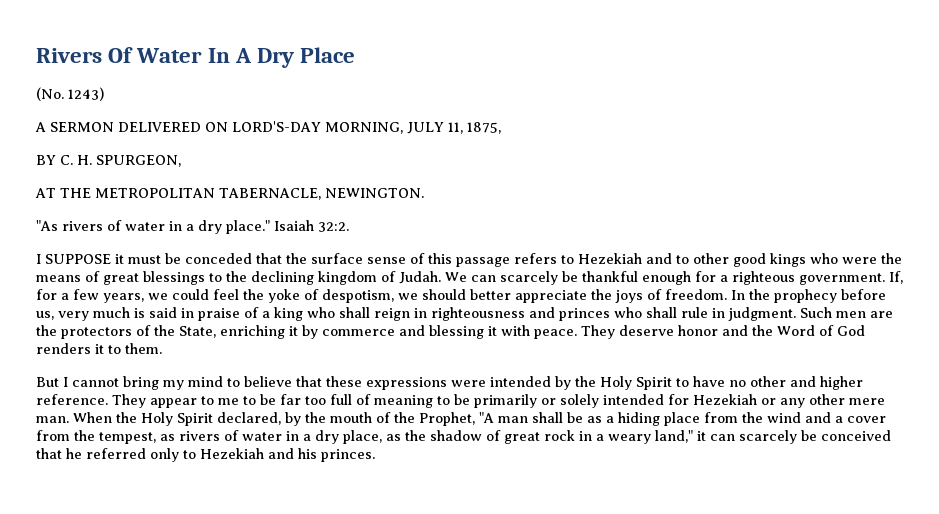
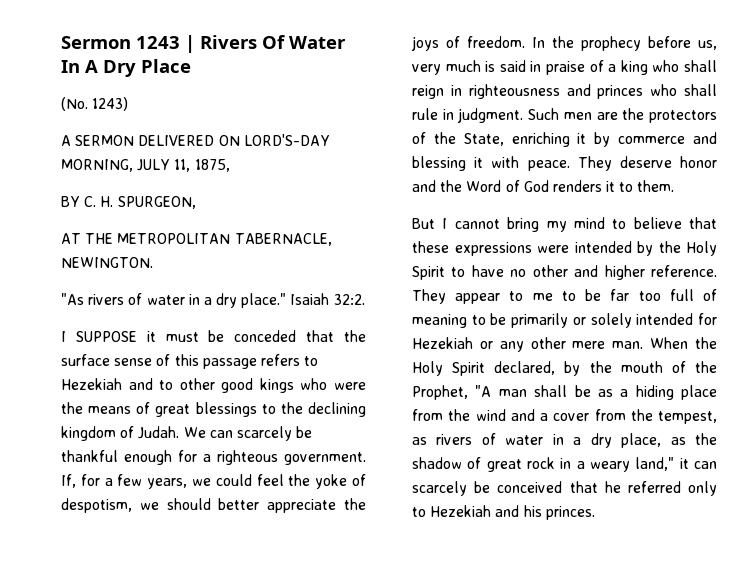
- Rivers Of Water In A Dry Place
+ Sermon 1243 | Rivers Of Water In A Dry Place

